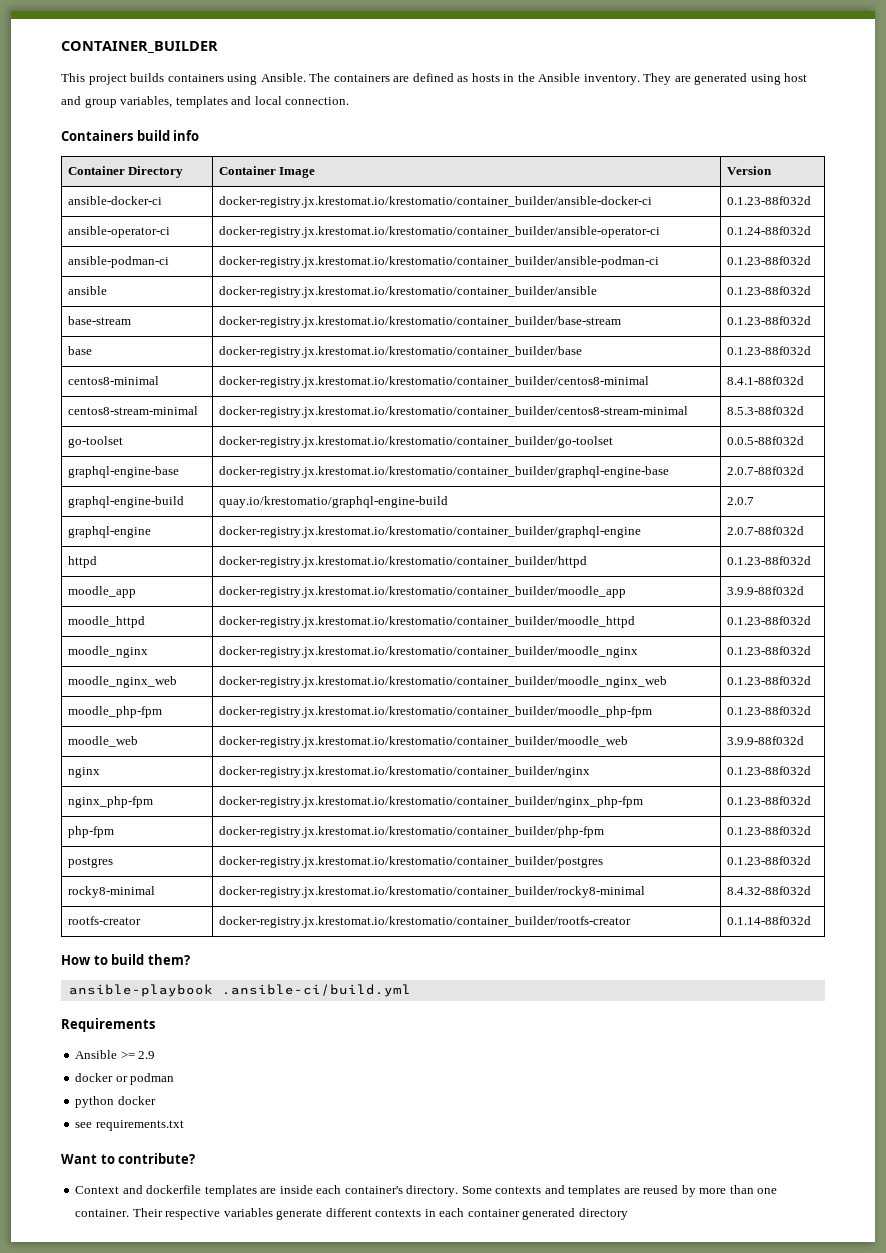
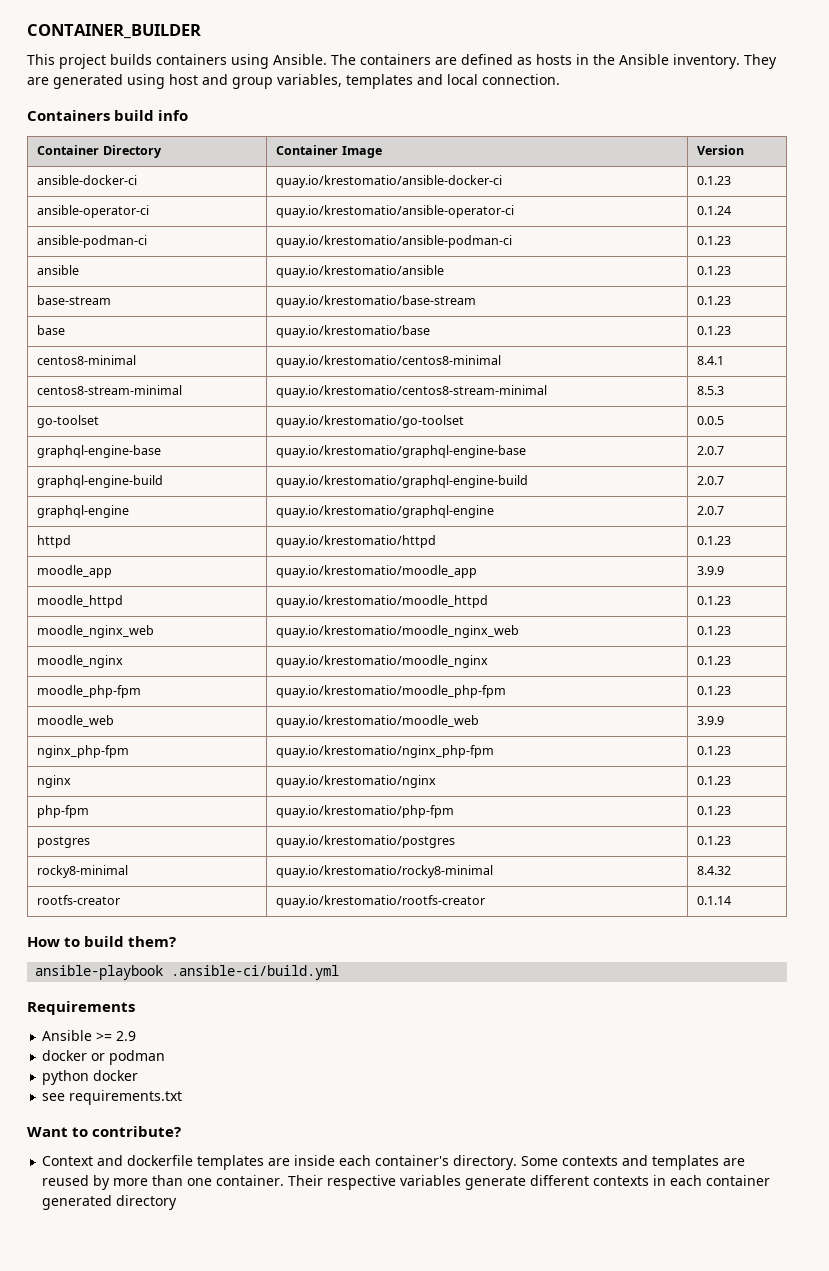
- ansible-docker-ci | docker-registry.jx.krestomat.io/krestomatio/container_builder/ansible-docker-ci | 0.1.23-88f032d
+ ansible-docker-ci | quay.io/krestomatio/ansible-docker-ci | 0.1.23
- ansible-operator-ci | docker-registry.jx.krestomat.io/krestomatio/container_builder/ansible-operator-ci | 0.1.24-88f032d
+ ansible-operator-ci | quay.io/krestomatio/ansible-operator-ci | 0.1.24
- ansible-podman-ci | docker-registry.jx.krestomat.io/krestomatio/container_builder/ansible-podman-ci | 0.1.23-88f032d
+ ansible-podman-ci | quay.io/krestomatio/ansible-podman-ci | 0.1.23
- ansible | docker-registry.jx.krestomat.io/krestomatio/container_builder/ansible | 0.1.23-88f032d
+ ansible | quay.io/krestomatio/ansible | 0.1.23
- base-stream | docker-registry.jx.krestomat.io/krestomatio/container_builder/base-stream | 0.1.23-88f032d
+ base-stream | quay.io/krestomatio/base-stream | 0.1.23
- base | docker-registry.jx.krestomat.io/krestomatio/container_builder/base | 0.1.23-88f032d
+ base | quay.io/krestomatio/base | 0.1.23
- centos8-minimal | docker-registry.jx.krestomat.io/krestomatio/container_builder/centos8-minimal | 8.4.1-88f032d
+ centos8-minimal | quay.io/krestomatio/centos8-minimal | 8.4.1
- centos8-stream-minimal | docker-registry.jx.krestomat.io/krestomatio/container_builder/centos8-stream-minimal | 8.5.3-88f032d
+ centos8-stream-minimal | quay.io/krestomatio/centos8-stream-minimal | 8.5.3
- go-toolset | docker-registry.jx.krestomat.io/krestomatio/container_builder/go-toolset | 0.0.5-88f032d
+ go-toolset | quay.io/krestomatio/go-toolset | 0.0.5
- graphql-engine-base | docker-registry.jx.krestomat.io/krestomatio/container_builder/graphql-engine-base | 2.0.7-88f032d
+ graphql-engine-base | quay.io/krestomatio/graphql-engine-base | 2.0.7
- graphql-engine | docker-registry.jx.krestomat.io/krestomatio/container_builder/graphql-engine | 2.0.7-88f032d
+ graphql-engine | quay.io/krestomatio/graphql-engine | 2.0.7
- httpd | docker-registry.jx.krestomat.io/krestomatio/container_builder/httpd | 0.1.23-88f032d
+ httpd | quay.io/krestomatio/httpd | 0.1.23
- moodle_app | docker-registry.jx.krestomat.io/krestomatio/container_builder/moodle_app | 3.9.9-88f032d
+ moodle_app | quay.io/krestomatio/moodle_app | 3.9.9
- moodle_httpd | docker-registry.jx.krestomat.io/krestomatio/container_builder/moodle_httpd | 0.1.23-88f032d
- moodle_nginx | docker-registry.jx.krestomat.io/krestomatio/container_builder/moodle_nginx | 0.1.23-88f032d
- moodle_nginx_web | docker-registry.jx.krestomat.io/krestomatio/container_builder/moodle_nginx_web | 0.1.23-88f032d
+ moodle_httpd | quay.io/krestomatio/moodle_httpd | 0.1.23
+ moodle_nginx_web | quay.io/krestomatio/moodle_nginx_web | 0.1.23
+ moodle_nginx | quay.io/krestomatio/moodle_nginx | 0.1.23
- moodle_php-fpm | docker-registry.jx.krestomat.io/krestomatio/container_builder/moodle_php-fpm | 0.1.23-88f032d
+ moodle_php-fpm | quay.io/krestomatio/moodle_php-fpm | 0.1.23
- moodle_web | docker-registry.jx.krestomat.io/krestomatio/container_builder/moodle_web | 3.9.9-88f032d
- nginx | docker-registry.jx.krestomat.io/krestomatio/container_builder/nginx | 0.1.23-88f032d
- nginx_php-fpm | docker-registry.jx.krestomat.io/krestomatio/container_builder/nginx_php-fpm | 0.1.23-88f032d
+ moodle_web | quay.io/krestomatio/moodle_web | 3.9.9
+ nginx_php-fpm | quay.io/krestomatio/nginx_php-fpm | 0.1.23
+ nginx | quay.io/krestomatio/nginx | 0.1.23
- php-fpm | docker-registry.jx.krestomat.io/krestomatio/container_builder/php-fpm | 0.1.23-88f032d
+ php-fpm | quay.io/krestomatio/php-fpm | 0.1.23
- postgres | docker-registry.jx.krestomat.io/krestomatio/container_builder/postgres | 0.1.23-88f032d
+ postgres | quay.io/krestomatio/postgres | 0.1.23
- rocky8-minimal | docker-registry.jx.krestomat.io/krestomatio/container_builder/rocky8-minimal | 8.4.32-88f032d
+ rocky8-minimal | quay.io/krestomatio/rocky8-minimal | 8.4.32
- rootfs-creator | docker-registry.jx.krestomat.io/krestomatio/container_builder/rootfs-creator | 0.1.14-88f032d
+ rootfs-creator | quay.io/krestomatio/rootfs-creator | 0.1.14

